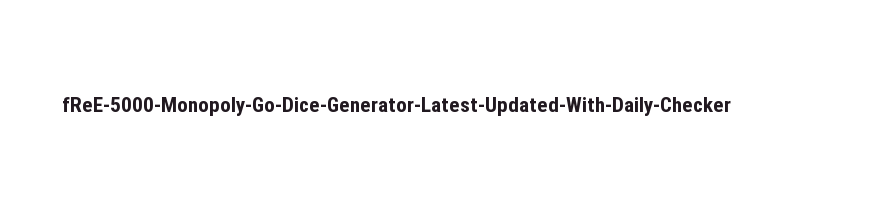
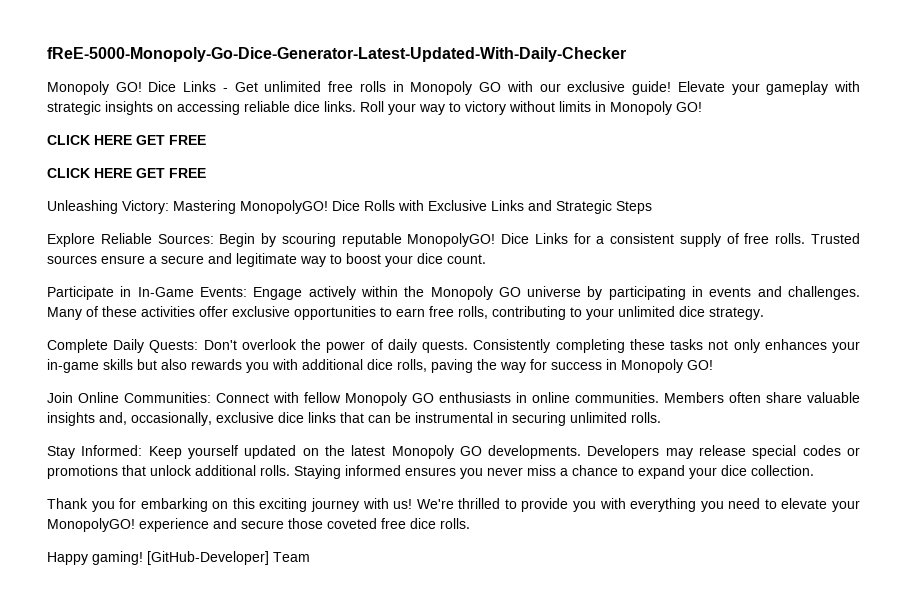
+ Monopoly GO! Dice Links - Get unlimited free rolls in Monopoly GO with our exclusive guide! Elevate your gameplay with strategic insights on accessing reliable dice links. Roll your way to victory without limits in Monopoly GO!
+ CLICK HERE GET FREE
+ CLICK HERE GET FREE
+ Unleashing Victory: Mastering MonopolyGO! Dice Rolls with Exclusive Links and Strategic Steps
+ Explore Reliable Sources: Begin by scouring reputable MonopolyGO! Dice Links for a consistent supply of free rolls. Trusted sources ensure a secure and legitimate way to boost your dice count.
+ Participate in In-Game Events: Engage actively within the Monopoly GO universe by participating in events and challenges. Many of these activities offer exclusive opportunities to earn free rolls, contributing to your unlimited dice strategy.
+ Complete Daily Quests: Don't overlook the power of daily quests. Consistently completing these tasks not only enhances your in-game skills but also rewards you with additional dice rolls, paving the way for success in Monopoly GO!
+ Join Online Communities: Connect with fellow Monopoly GO enthusiasts in online communities. Members often share valuable insights and, occasionally, exclusive dice links that can be instrumental in securing unlimited rolls.
+ Stay Informed: Keep yourself updated on the latest Monopoly GO developments. Developers may release special codes or promotions that unlock additional rolls. Staying informed ensures you never miss a chance to expand your dice collection.
+ Thank you for embarking on this exciting journey with us! We're thrilled to provide you with everything you need to elevate your MonopolyGO! experience and secure those coveted free dice rolls.
+ Happy gaming! [GitHub-Developer] Team

